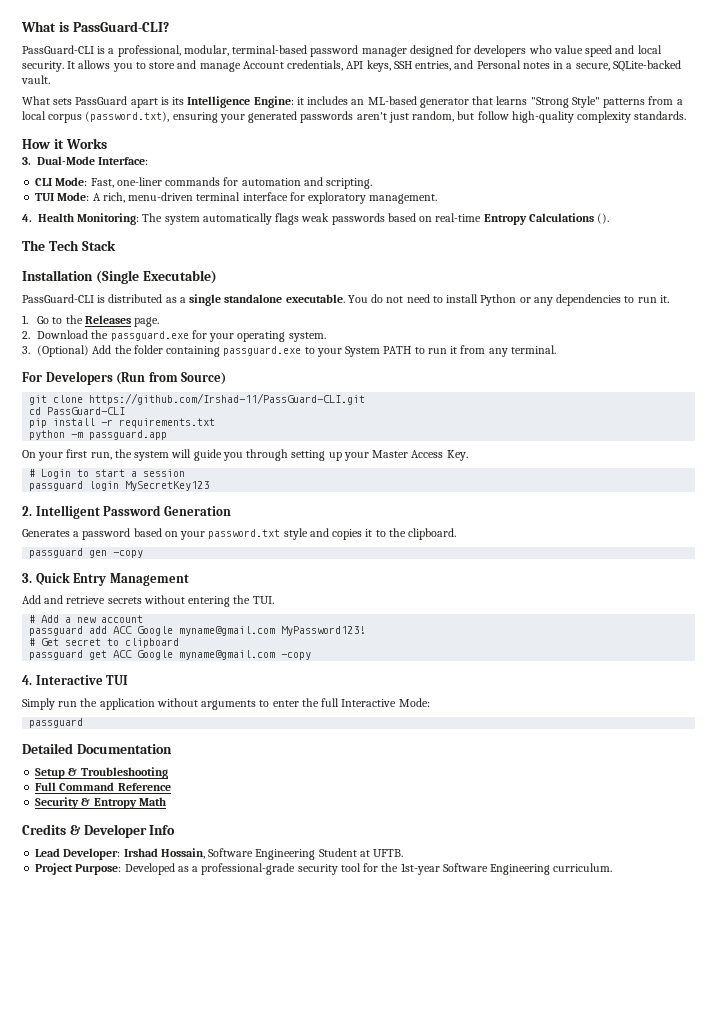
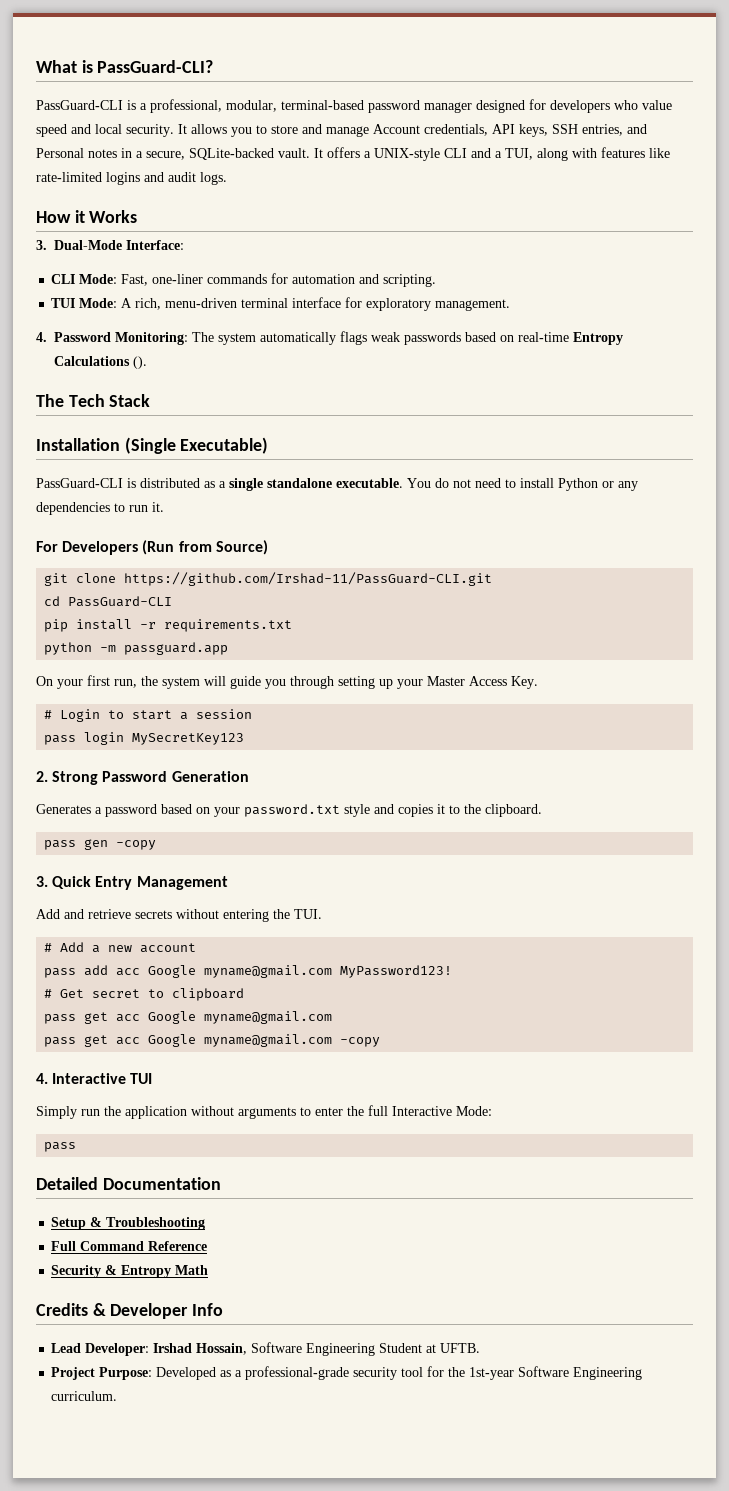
- It allows you to store and manage Account credentials, API keys, SSH entries, and Personal notes in a secure, SQLite-backed vault.
- What sets PassGuard apart is its Intelligence Engine: it includes an ML-based generator that learns "Strong Style" patterns from a local corpus (password.txt), ensuring your generated passwords aren't just random, but follow high-quality complexity standards.
+ It allows you to store and manage Account credentials, API keys, SSH entries, and Personal notes in a secure, SQLite-backed vault. It offers a UNIX-style CLI and a TUI, along with features like rate-limited logins and audit logs.
- 4. Health Monitoring: The system automatically flags weak passwords based on real-time Entropy Calculations ().
+ 4. Password Monitoring: The system automatically flags weak passwords based on real-time Entropy Calculations ().
- 1. Go to the Releases page.
- 2. Download the passguard.exe for your operating system.
- 3. (Optional) Add the folder containing passguard.exe to your System PATH to run it from any terminal.
- passguard login MySecretKey123
+ pass login MySecretKey123
- 2. Intelligent Password Generation
+ 2. Strong Password Generation
- passguard gen -copy
+ pass gen -copy
- passguard add ACC Google myname@gmail.com MyPassword123!
+ pass add acc Google myname@gmail.com MyPassword123!
  # Get secret to clipboard
- passguard get ACC Google myname@gmail.com -copy
+ pass get acc Google myname@gmail.com
+ pass get acc Google myname@gmail.com -copy
  Simply run the application without arguments to enter the full Interactive Mode:
- passguard
+ pass

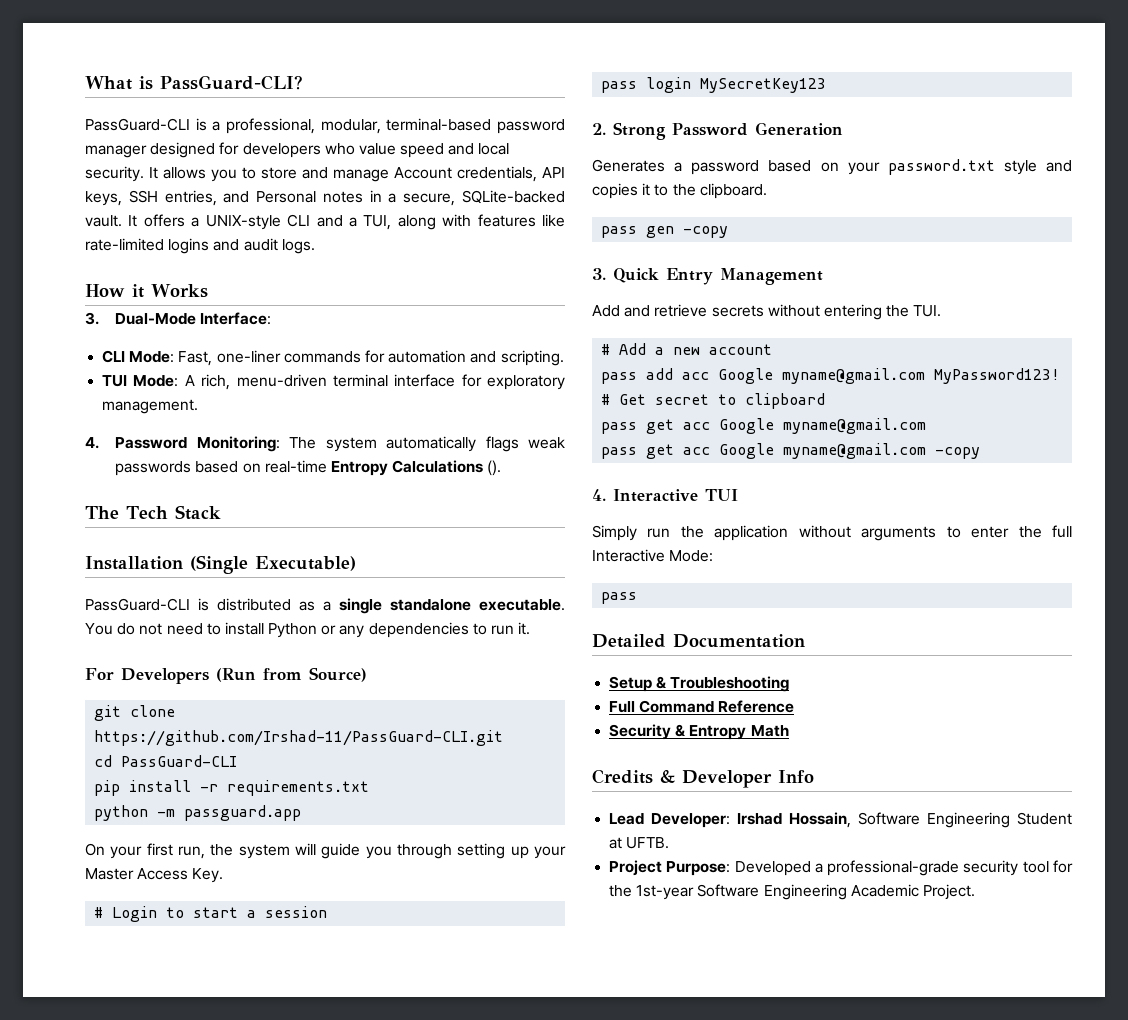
- Project Purpose: Developed as a professional-grade security tool for the 1st-year Software Engineering curriculum.
+ Project Purpose: Developed a professional-grade security tool for the 1st-year Software Engineering Academic Project.

